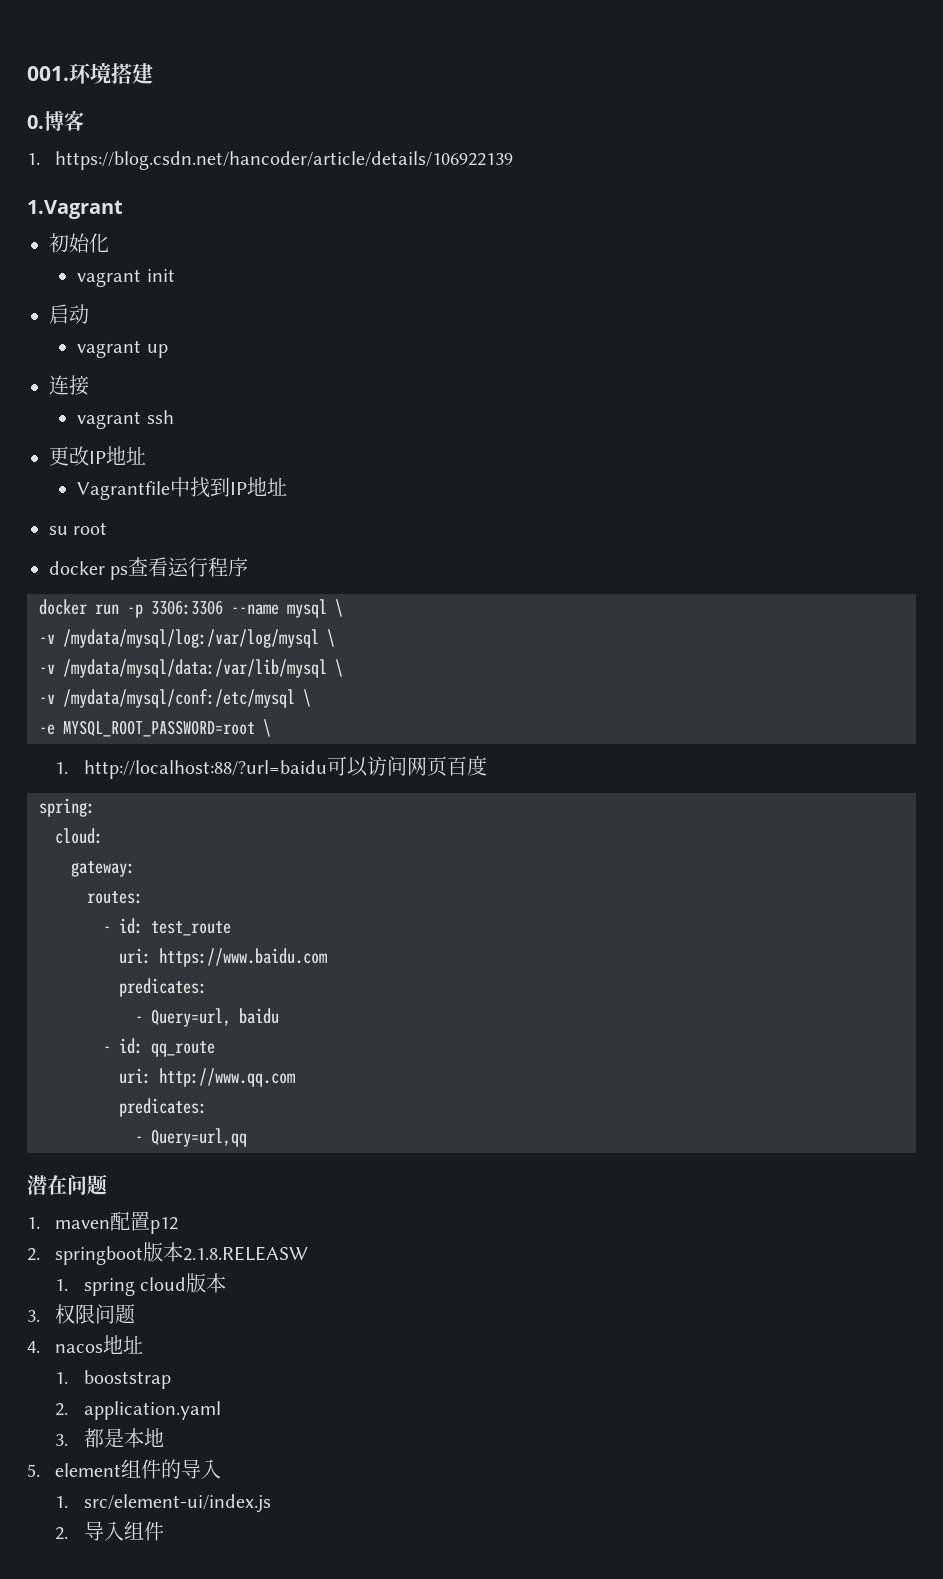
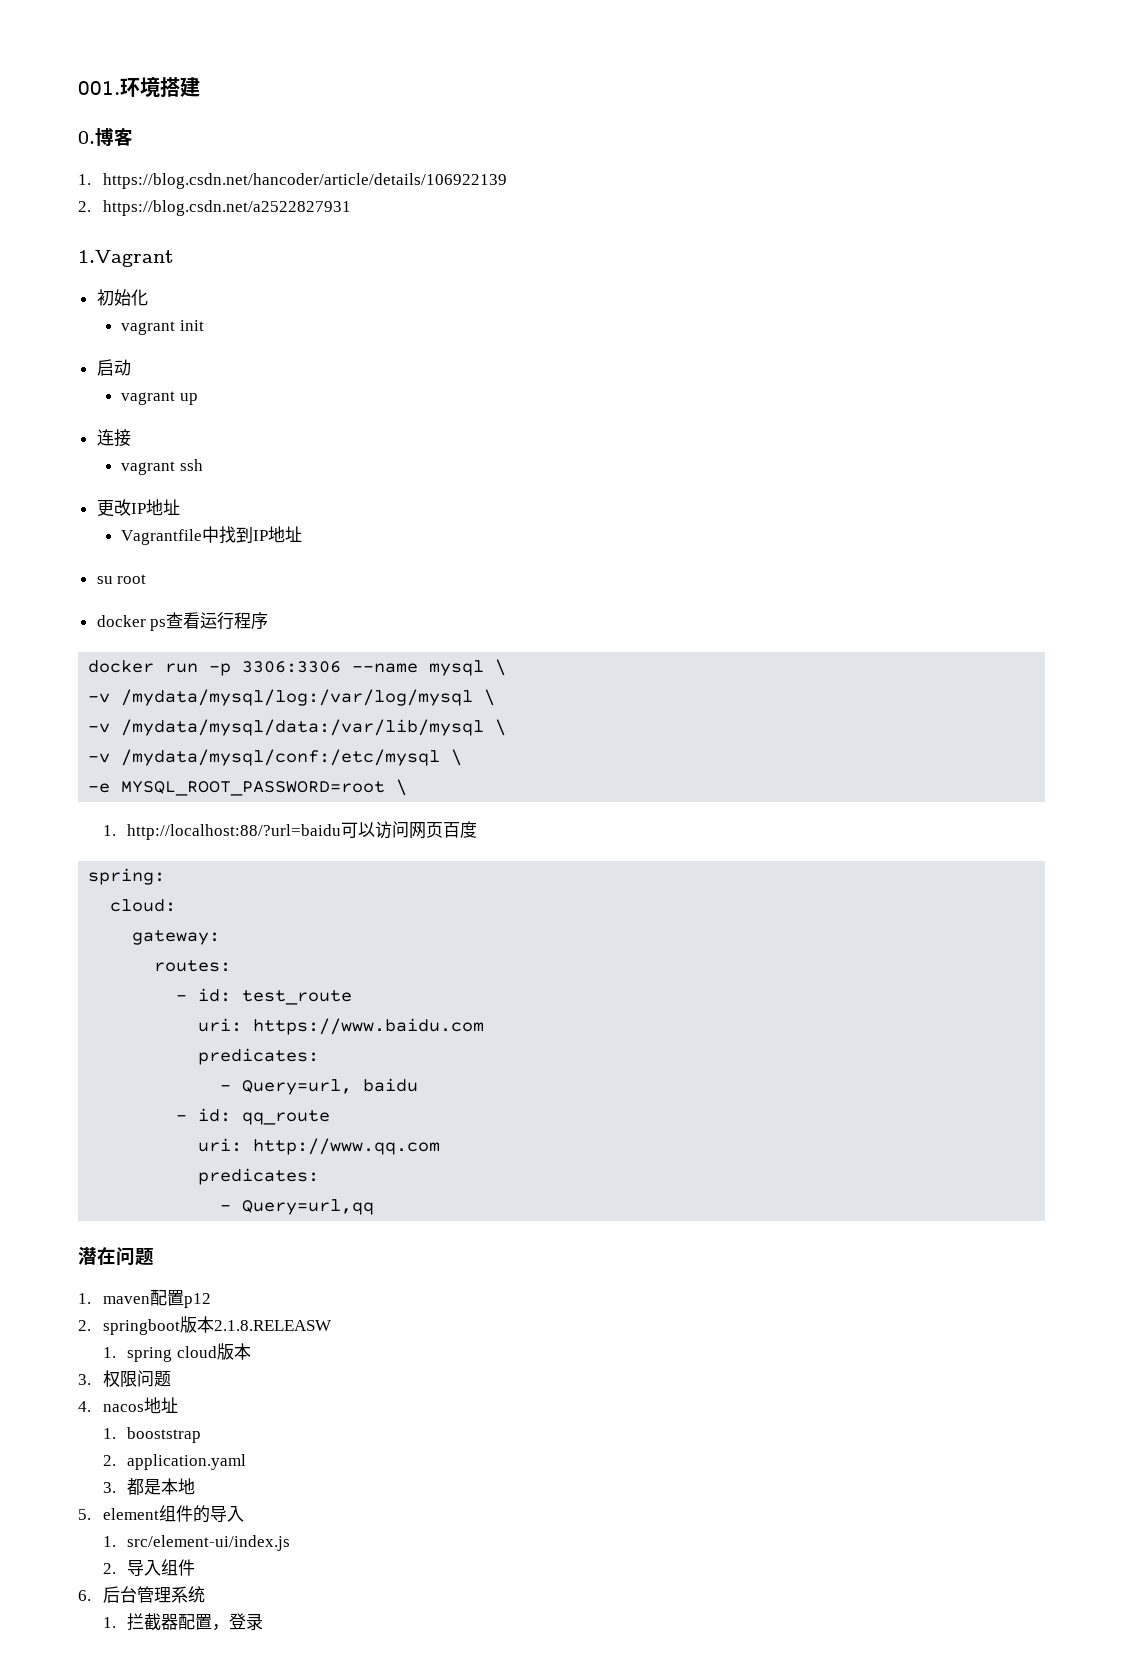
+ 2. https://blog.csdn.net/a2522827931
+ 6.后台管理系统
+ 1.拦截器配置，登录

